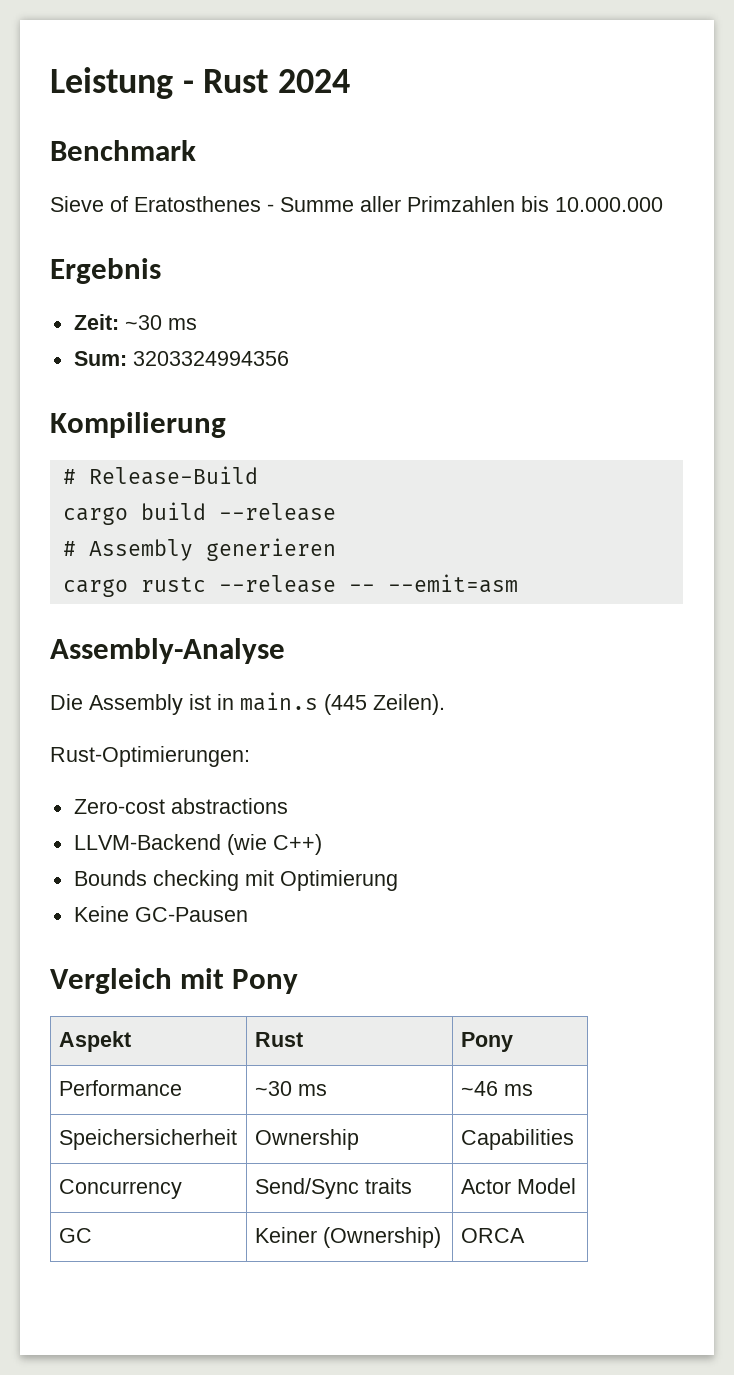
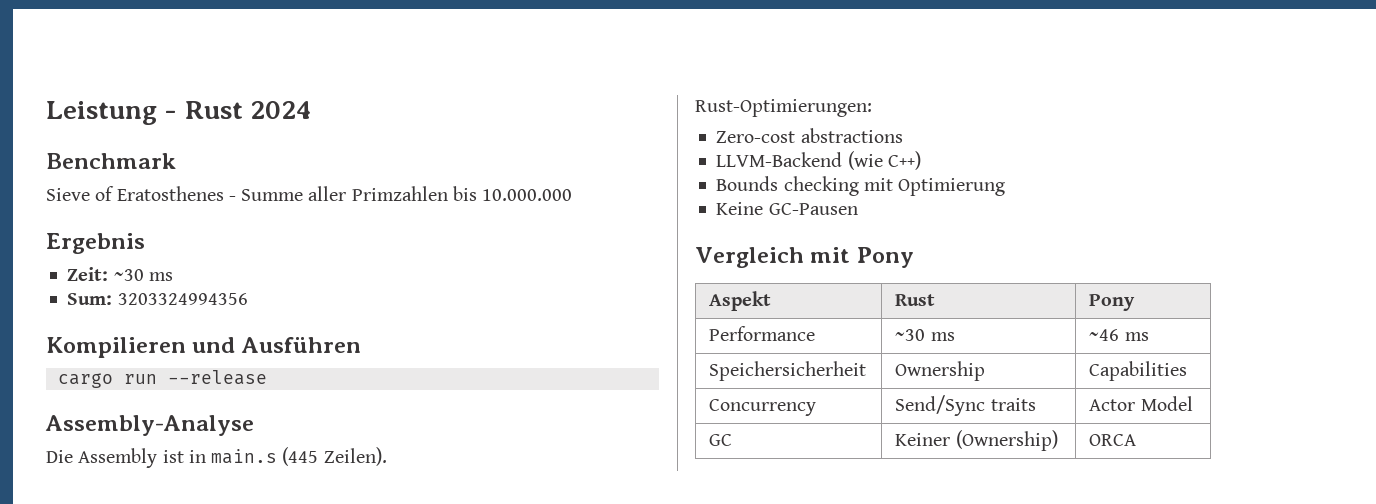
- Kompilierung
- # Release-Build
- cargo build --release
- # Assembly generieren
- cargo rustc --release -- --emit=asm
+ Kompilieren und Ausführen
+ cargo run --release

